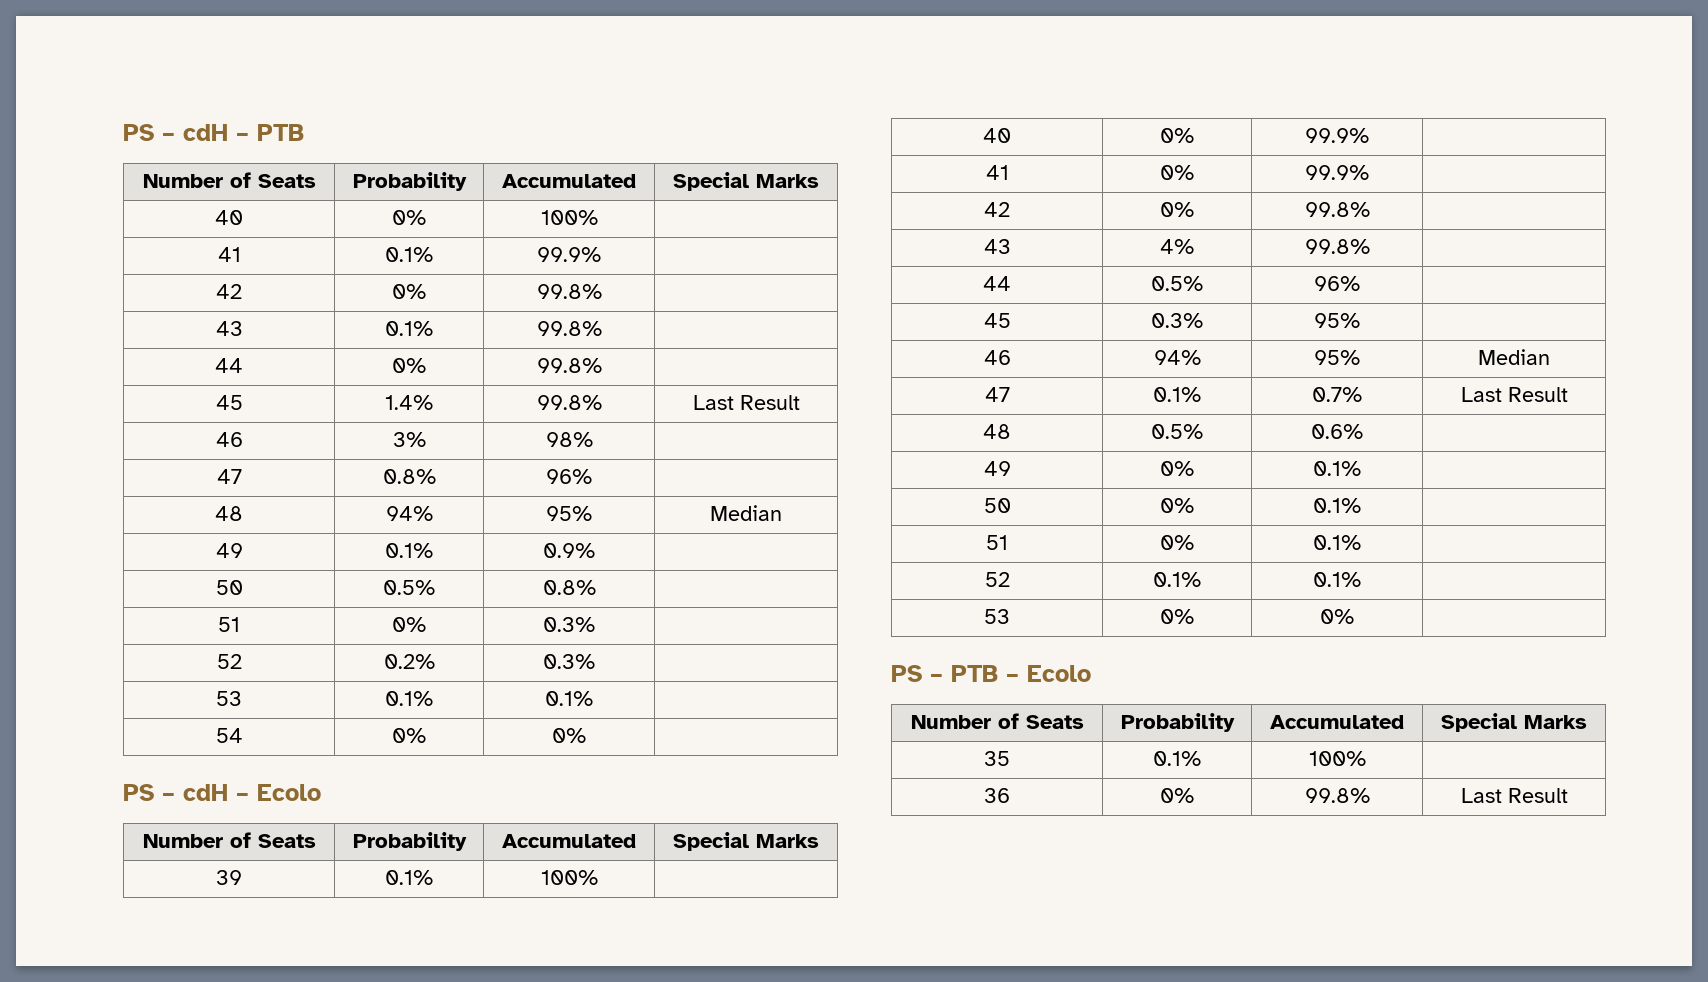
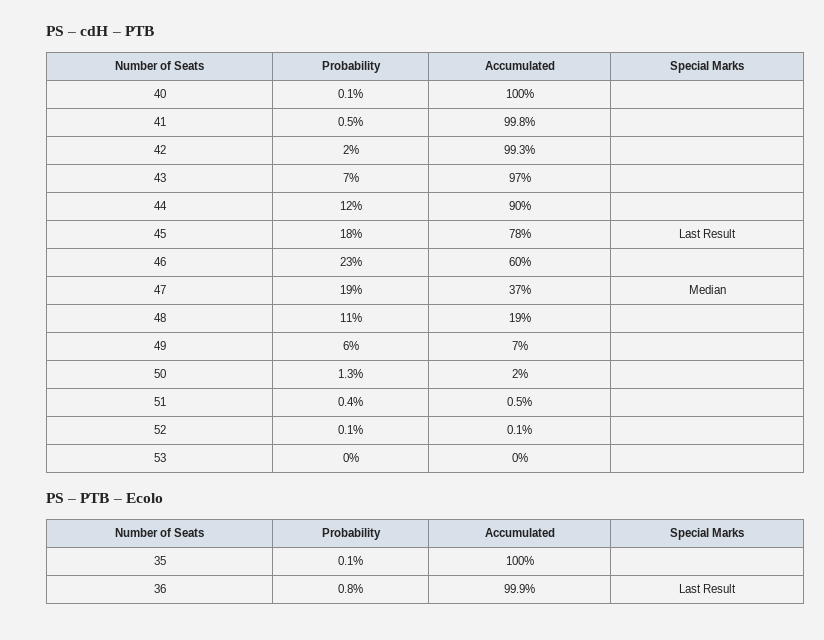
- 40 | 0% | 100% |
+ 40 | 0.1% | 100% |
- 41 | 0.1% | 99.9% |
- 42 | 0% | 99.8% |
- 43 | 0.1% | 99.8% |
- 44 | 0% | 99.8% |
- 45 | 1.4% | 99.8% | Last Result
+ 41 | 0.5% | 99.8% |
+ 42 | 2% | 99.3% |
+ 43 | 7% | 97% |
+ 44 | 12% | 90% |
+ 45 | 18% | 78% | Last Result
- 46 | 3% | 98% |
- 47 | 0.8% | 96% |
- 48 | 94% | 95% | Median
- 49 | 0.1% | 0.9% |
- 50 | 0.5% | 0.8% |
- 51 | 0% | 0.3% |
- 52 | 0.2% | 0.3% |
- 53 | 0.1% | 0.1% |
- 54 | 0% | 0% |
- PS – cdH – Ecolo
- Number of Seats | Probability | Accumulated | Special Marks
- 39 | 0.1% | 100% |
- 40 | 0% | 99.9% |
- 41 | 0% | 99.9% |
- 42 | 0% | 99.8% |
- 43 | 4% | 99.8% |
- 44 | 0.5% | 96% |
- 45 | 0.3% | 95% |
- 46 | 94% | 95% | Median
- 47 | 0.1% | 0.7% | Last Result
- 48 | 0.5% | 0.6% |
- 49 | 0% | 0.1% |
- 50 | 0% | 0.1% |
- 51 | 0% | 0.1% |
+ 46 | 23% | 60% |
+ 47 | 19% | 37% | Median
+ 48 | 11% | 19% |
+ 49 | 6% | 7% |
+ 50 | 1.3% | 2% |
+ 51 | 0.4% | 0.5% |
- 36 | 0% | 99.8% | Last Result
+ 36 | 0.8% | 99.9% | Last Result

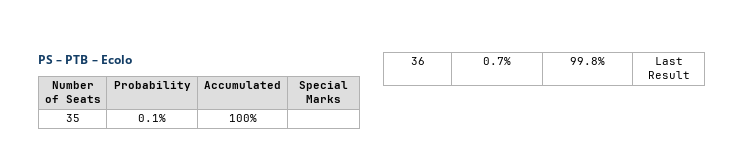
- PS – cdH – PTB
- Number of Seats | Probability | Accumulated | Special Marks
- 40 | 0.1% | 100% |
- 41 | 0.5% | 99.8% |
- 42 | 2% | 99.3% |
- 43 | 7% | 97% |
- 44 | 12% | 90% |
- 45 | 18% | 78% | Last Result
- 46 | 23% | 60% |
- 47 | 19% | 37% | Median
- 48 | 11% | 19% |
- 49 | 6% | 7% |
- 50 | 1.3% | 2% |
- 51 | 0.4% | 0.5% |
- 52 | 0.1% | 0.1% |
- 53 | 0% | 0% |
- 36 | 0.8% | 99.9% | Last Result
+ 36 | 0.7% | 99.8% | Last Result

